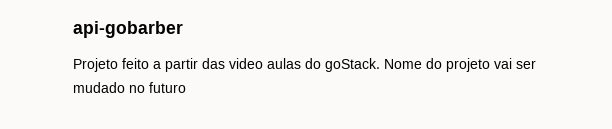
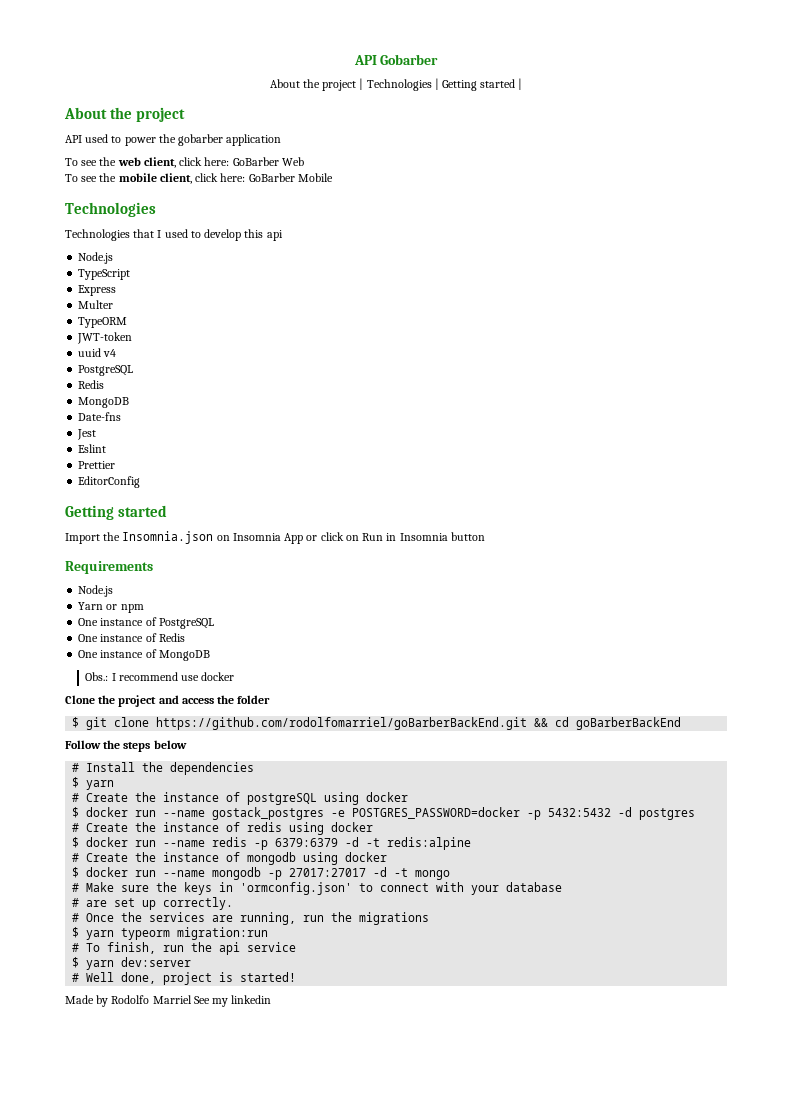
- api-gobarber
- Projeto feito a partir das video aulas do goStack. Nome do projeto vai ser mudado no futuro
+ API Gobarber
+ About the project | Technologies | Getting started |
+ About the project
+ API used to power the gobarber application
+ To see the web client, click here: GoBarber Web
+ To see the mobile client, click here: GoBarber Mobile
+ Technologies
+ Technologies that I used to develop this api
+ Node.js
+ TypeScript
+ Express
+ Multer
+ TypeORM
+ JWT-token
+ uuid v4
+ PostgreSQL
+ Redis
+ MongoDB
+ Date-fns
+ Jest
+ Eslint
+ Prettier
+ EditorConfig
+ Getting started
+ Import the Insomnia.json on Insomnia App or click on Run in Insomnia button
+ Requirements
+ Node.js
+ Yarn or npm
+ One instance of PostgreSQL
+ One instance of Redis
+ One instance of MongoDB
+ Obs.: I recommend use docker
+ Clone the project and access the folder
+ $ git clone https://github.com/rodolfomarriel/goBarberBackEnd.git && cd goBarberBackEnd
+ Follow the steps below
+ # Install the dependencies
+ $ yarn
+ # Create the instance of postgreSQL using docker
+ $ docker run --name gostack_postgres -e POSTGRES_PASSWORD=docker -p 5432:5432 -d postgres
+ # Create the instance of redis using docker
+ $ docker run --name redis -p 6379:6379 -d -t redis:alpine
+ # Create the instance of mongodb using docker
+ $ docker run --name mongodb -p 27017:27017 -d -t mongo
+ # Make sure the keys in 'ormconfig.json' to connect with your database
+ # are set up correctly.
+ # Once the services are running, run the migrations
+ $ yarn typeorm migration:run
+ # To finish, run the api service
+ $ yarn dev:server
+ # Well done, project is started!
+ Made by Rodolfo Marriel See my linkedin

